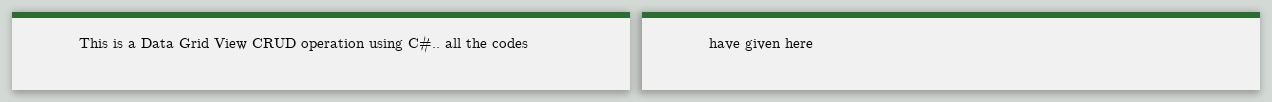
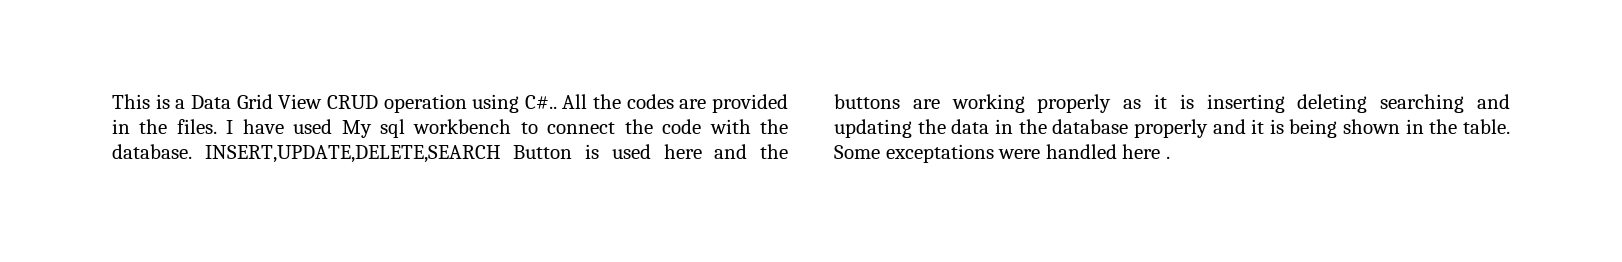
- This is a Data Grid View CRUD operation using C#.. all the codes have given here
+ This is a Data Grid View CRUD operation using C#.. All the codes are provided in the files. I have used My sql workbench to connect the code with the database. INSERT,UPDATE,DELETE,SEARCH Button is used here and the buttons are working properly as it is inserting deleting searching and updating the data in the database properly and it is being shown in the table. Some exceptations were handled here .

